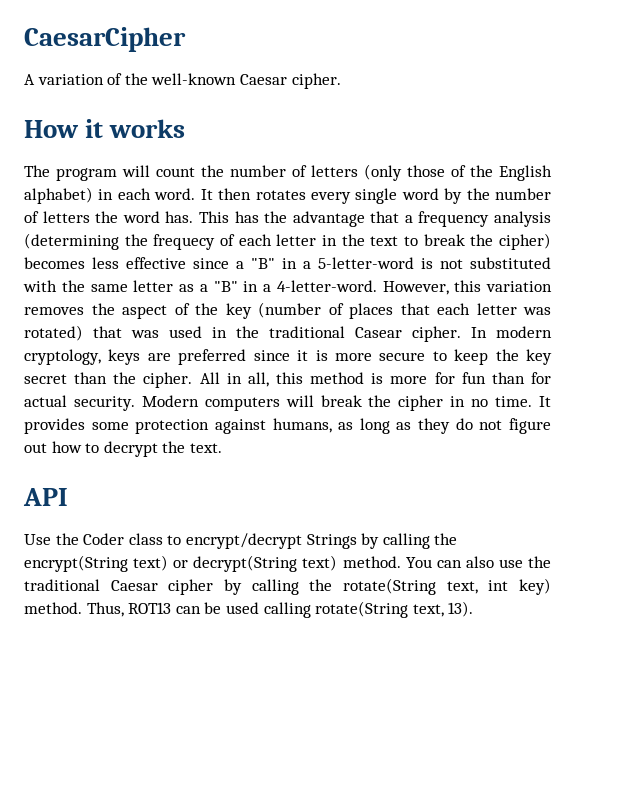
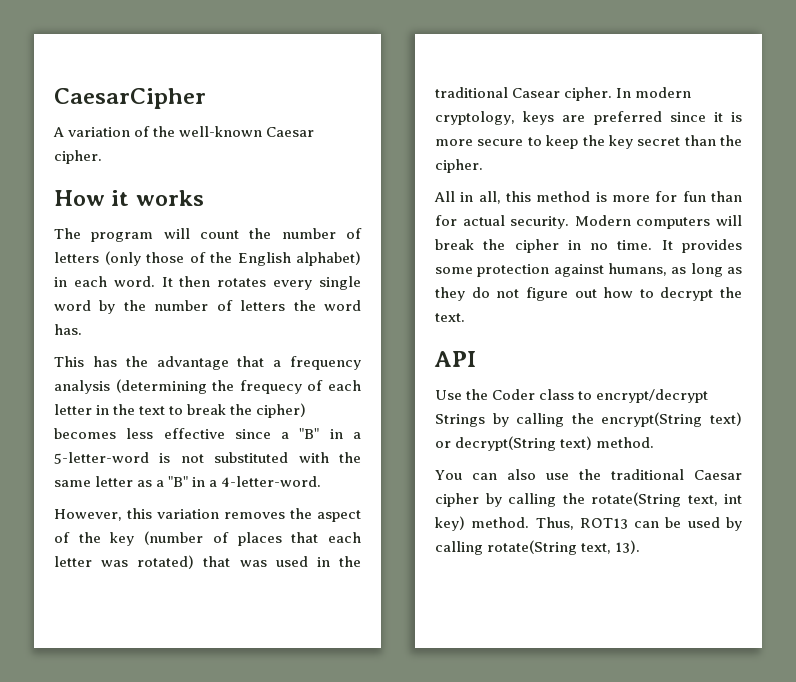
- It then rotates every single word by the number of letters the word has. This has the advantage that a frequency analysis (determining the frequecy of each letter in the text to break the cipher) becomes less effective since a "B" in a 5-letter-word is not substituted with the same letter as a "B" in a 4-letter-word. However, this variation removes the aspect of the key (number of places that each letter was rotated) that was used in the traditional Casear cipher.
+ It then rotates every single word by the number of letters the word has.
+ This has the advantage that a frequency analysis (determining the frequecy of each letter in the text to break the cipher) becomes less effective since a "B" in a 5-letter-word is not substituted with the same letter as a "B" in a 4-letter-word.
+ However, this variation removes the aspect of the key (number of places that each letter was rotated) that was used in the traditional Casear cipher.
- In modern cryptology, keys are preferred since it is more secure to keep the key secret than the cipher. All in all, this method is more for fun than for actual security.
+ In modern cryptology, keys are preferred since it is more secure to keep the key secret than the cipher.
+ All in all, this method is more for fun than for actual security.
- Use the Coder class to encrypt/decrypt Strings by calling the encrypt(String text) or decrypt(String text) method. You can also use the traditional Caesar cipher by calling the rotate(String text, int key) method.
+ Use the Coder class to encrypt/decrypt Strings by calling the encrypt(String text) or decrypt(String text) method.
+ You can also use the traditional Caesar cipher by calling the rotate(String text, int key) method.
- Thus, ROT13 can be used calling rotate(String text, 13).
+ Thus, ROT13 can be used by calling rotate(String text, 13).

